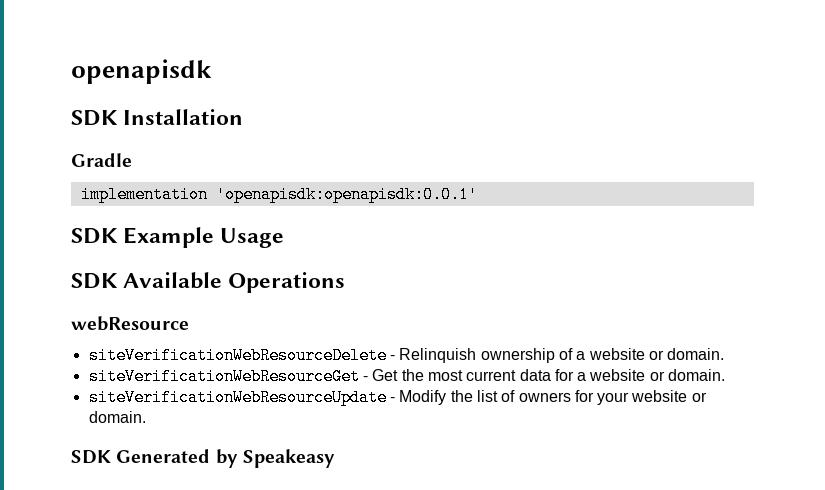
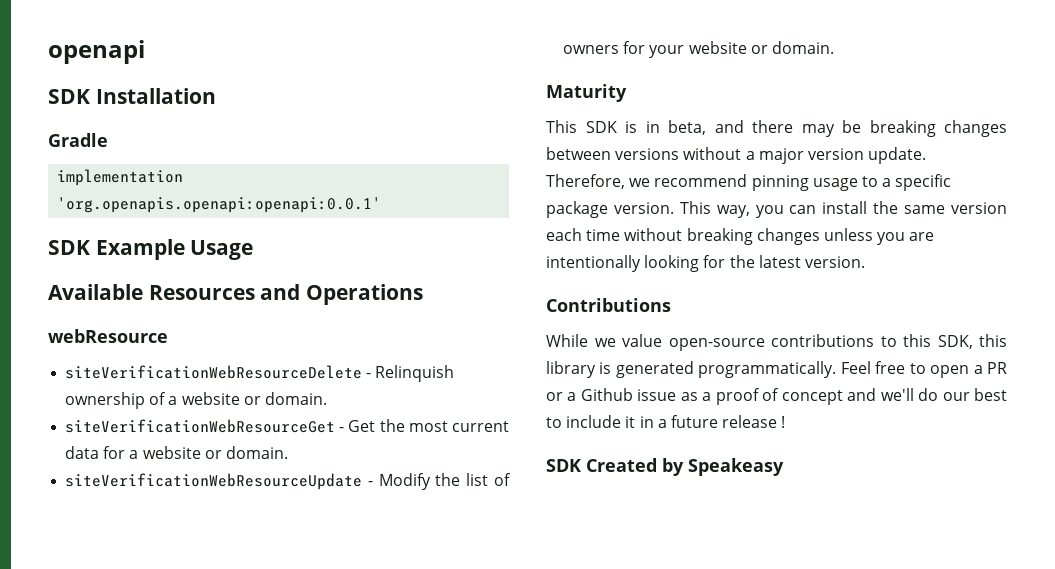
- openapisdk
+ openapi
- implementation 'openapisdk:openapisdk:0.0.1'
+ implementation 'org.openapis.openapi:openapi:0.0.1'
- SDK Available Operations
+ Available Resources and Operations
- SDK Generated by Speakeasy
+ Maturity
+ This SDK is in beta, and there may be breaking changes between versions without a major version update. Therefore, we recommend pinning usage to a specific package version. This way, you can install the same version each time without breaking changes unless you are intentionally looking for the latest version.
+ Contributions
+ While we value open-source contributions to this SDK, this library is generated programmatically. Feel free to open a PR or a Github issue as a proof of concept and we'll do our best to include it in a future release !
+ SDK Created by Speakeasy

